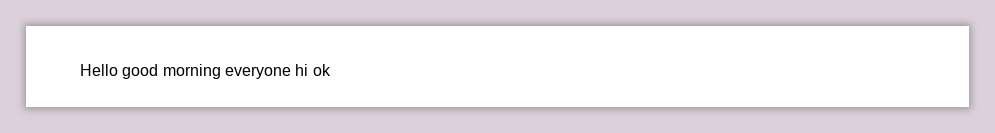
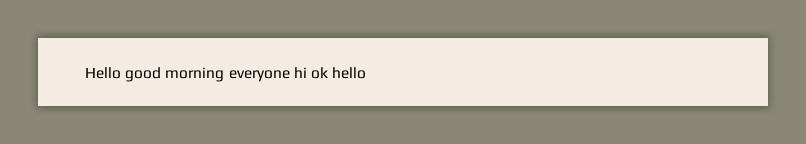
- Hello good morning everyone hi ok
+ Hello good morning everyone hi ok hello

